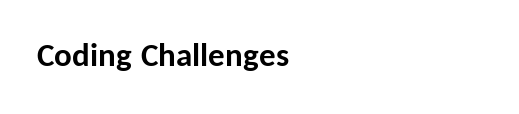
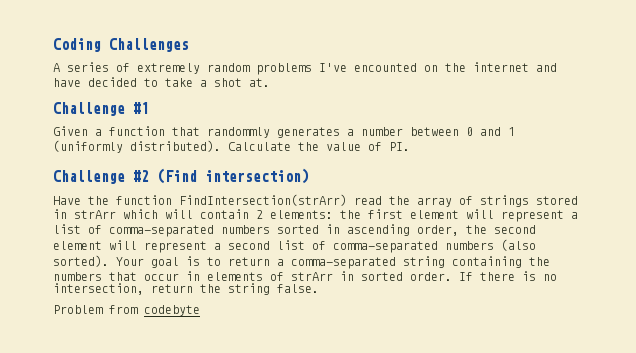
+ A series of extremely random problems I've encounted on the internet and have decided to take a shot at.
+ Challenge #1
+ Given a function that randommly generates a number between 0 and 1 (uniformly distributed). Calculate the value of PI.
+ Challenge #2 (Find intersection)
+ Have the function FindIntersection(strArr) read the array of strings stored in strArr which will contain 2 elements: the first element will represent a list of comma-separated numbers sorted in ascending order, the second element will represent a second list of comma-separated numbers (also sorted). Your goal is to return a comma-separated string containing the numbers that occur in elements of strArr in sorted order. If there is no intersection, return the string false.
+ Problem from codebyte

